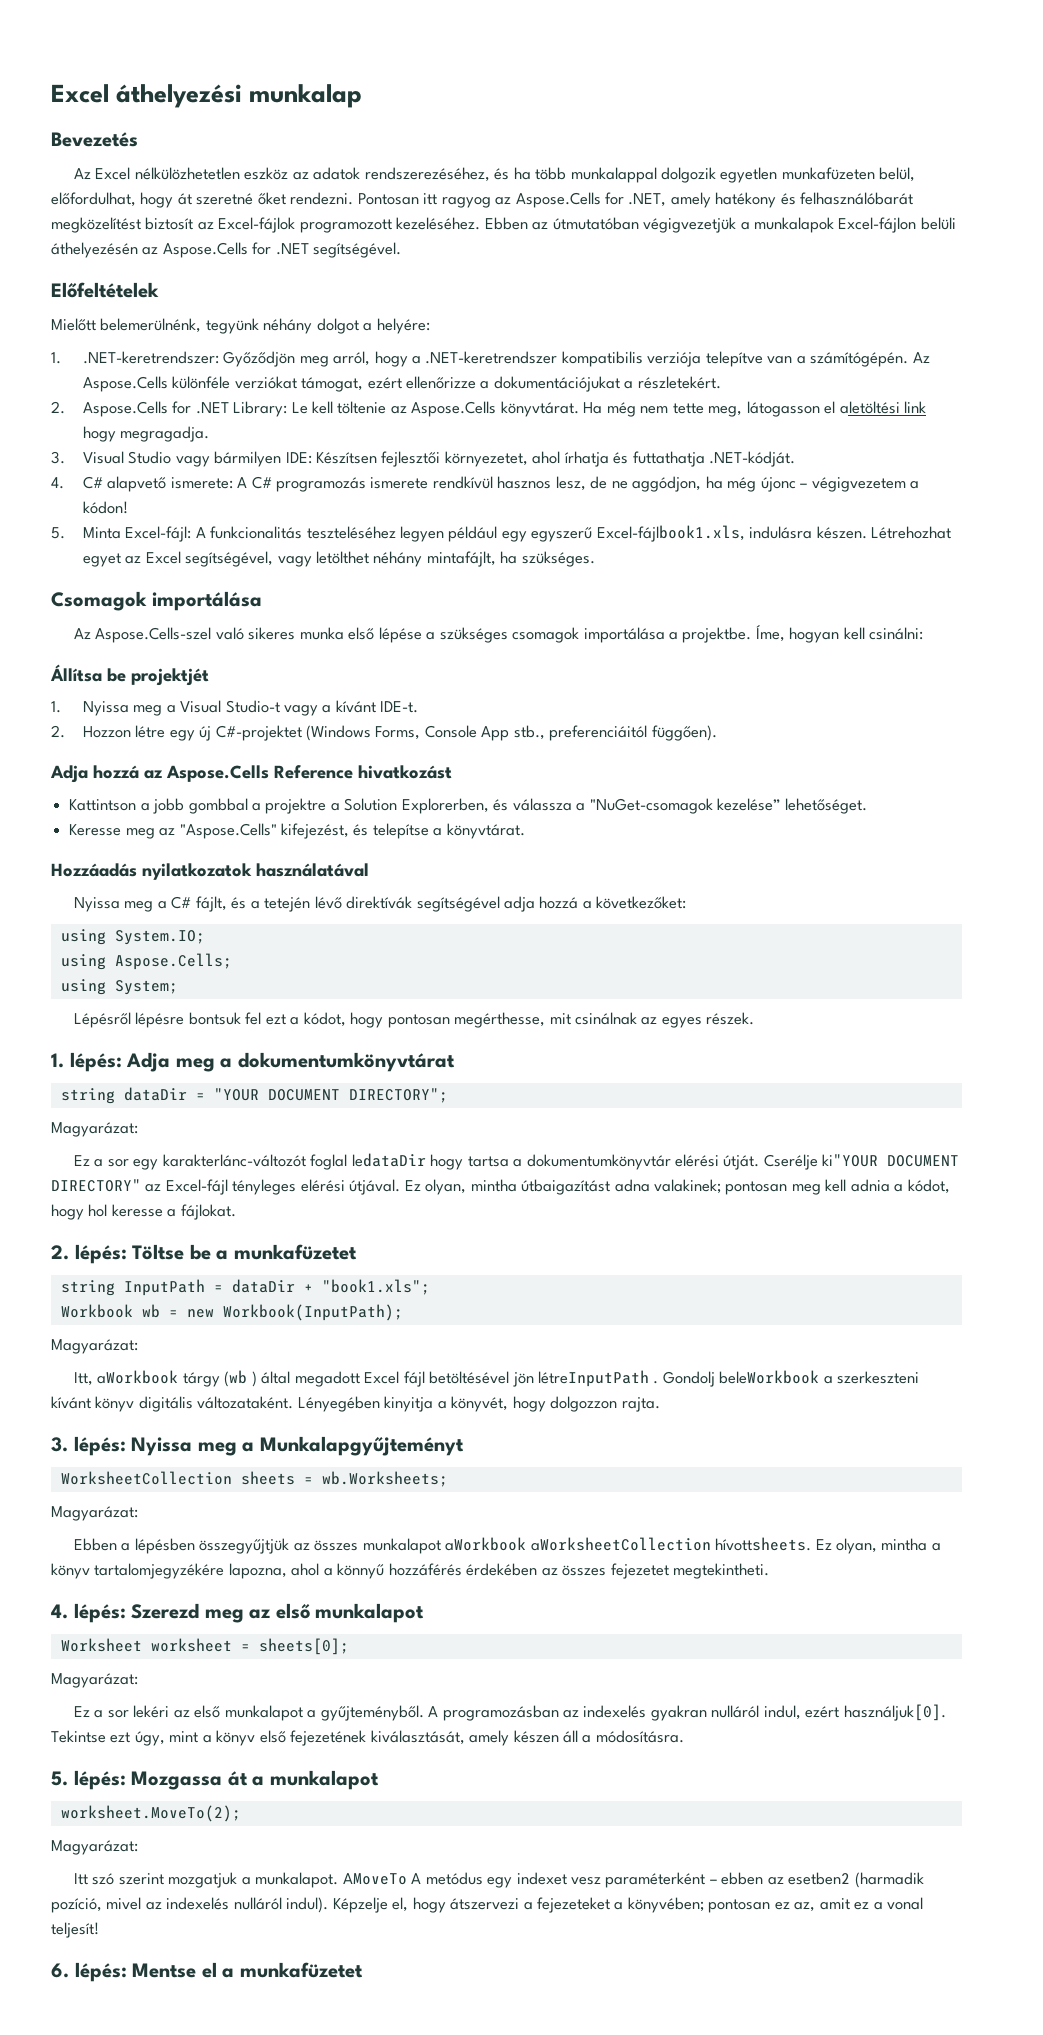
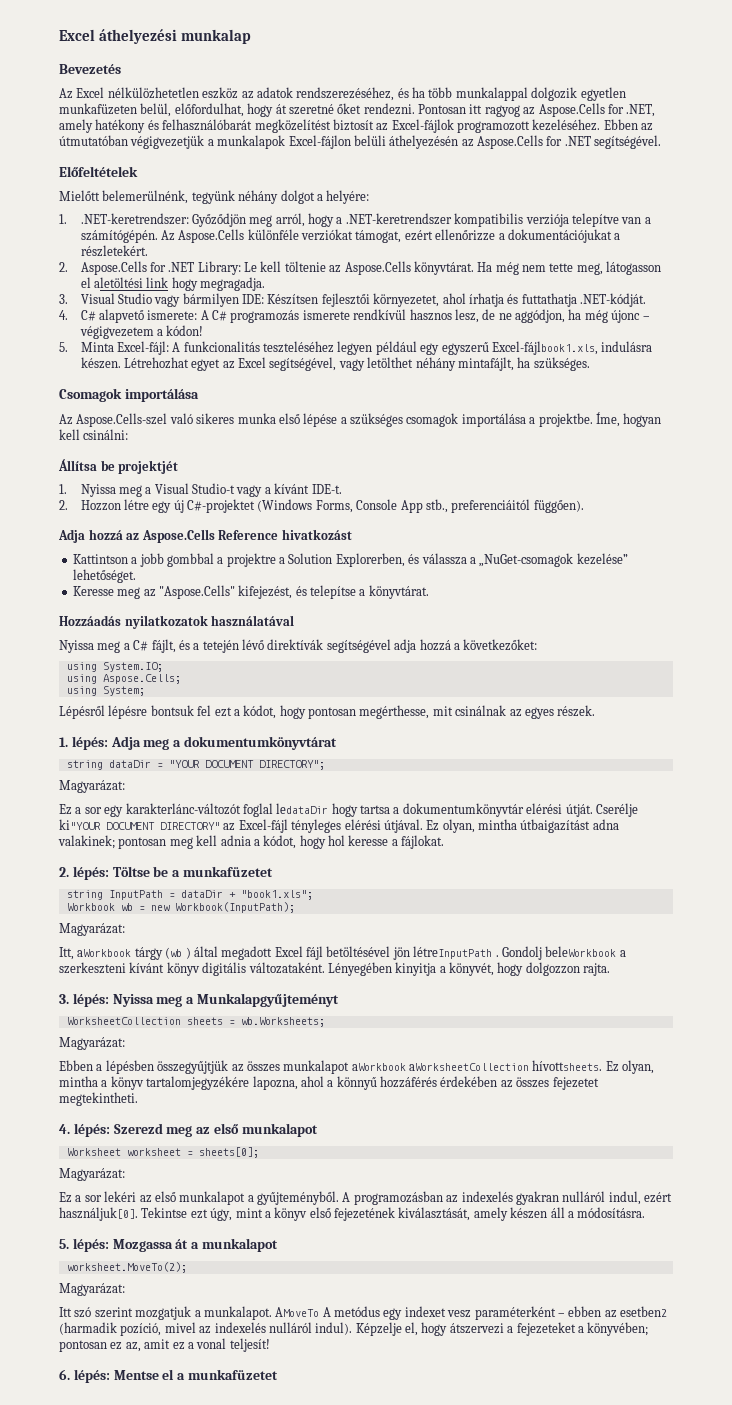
- Kattintson a jobb gombbal a projektre a Solution Explorerben, és válassza a "NuGet-csomagok kezelése” lehetőséget.
+ Kattintson a jobb gombbal a projektre a Solution Explorerben, és válassza a „NuGet-csomagok kezelése” lehetőséget.

